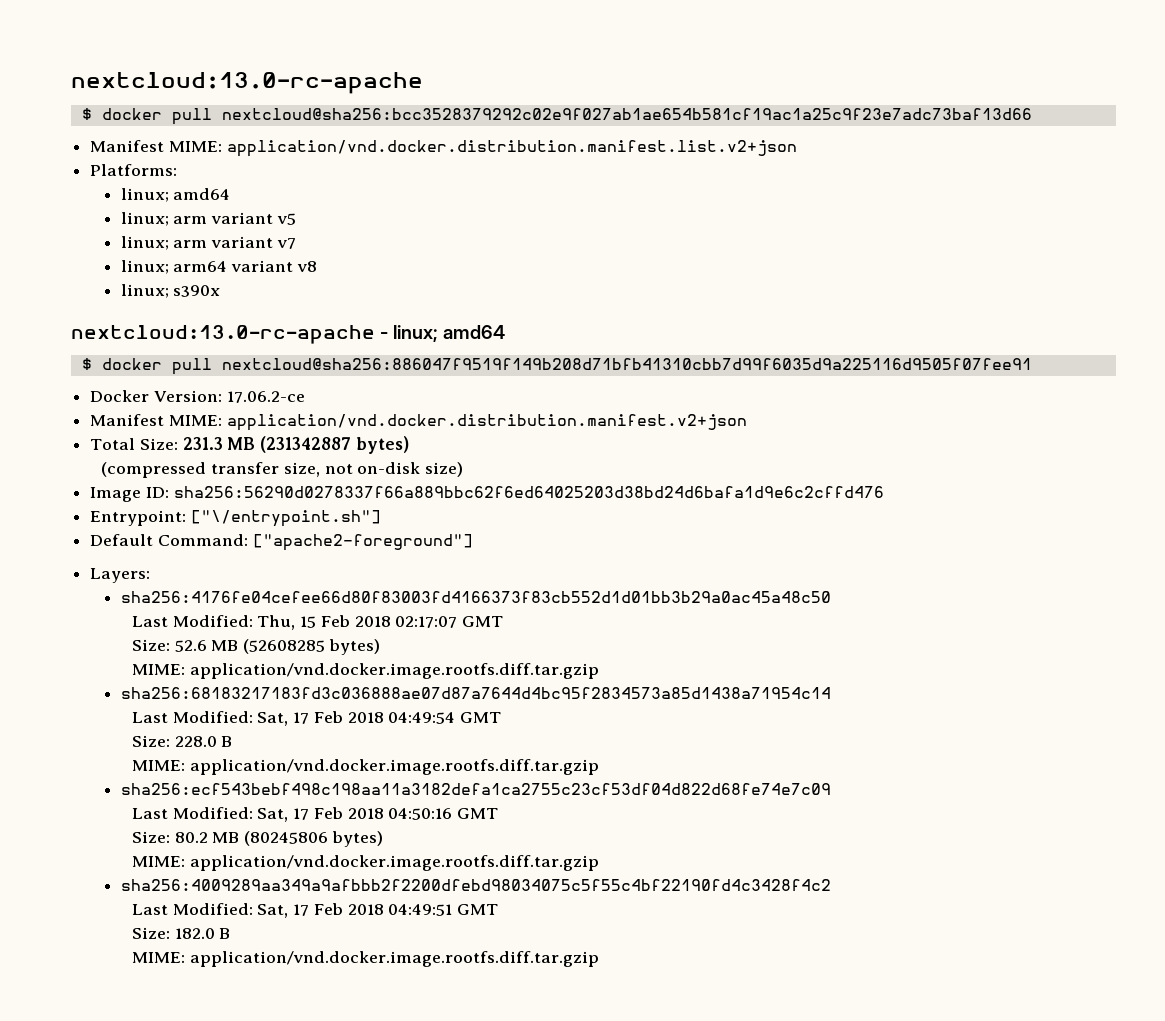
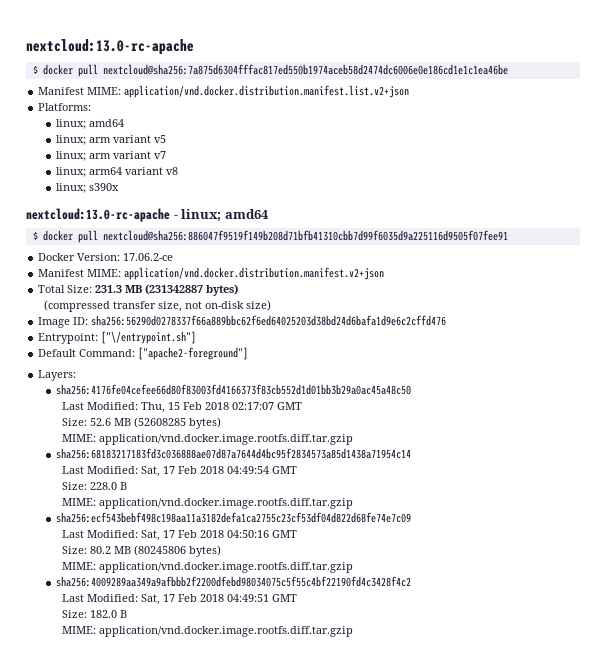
- $ docker pull nextcloud@sha256:bcc3528379292c02e9f027ab1ae654b581cf19ac1a25c9f23e7adc73baf13d66
+ $ docker pull nextcloud@sha256:7a875d6304fffac817ed550b1974aceb58d2474dc6006e0e186cd1e1c1ea46be

